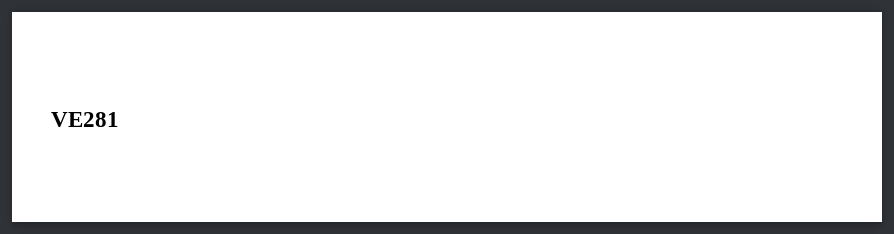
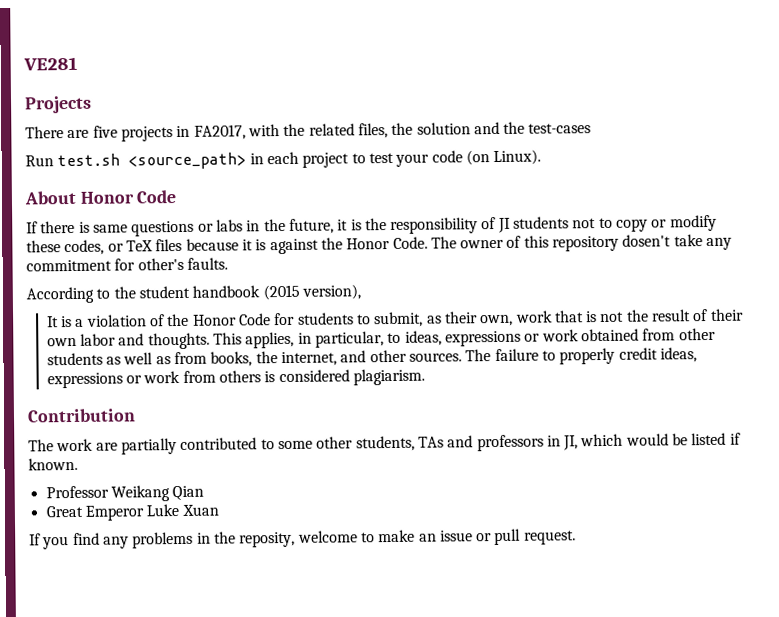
+ Projects
+ There are five projects in FA2017, with the related files, the solution and the test-cases
+ Run test.sh <source_path> in each project to test your code (on Linux).
+ About Honor Code
+ If there is same questions or labs in the future, it is the responsibility of JI students not to copy or modify these codes, or TeX files because it is against the Honor Code. The owner of this repository dosen't take any commitment for other's faults.
+ According to the student handbook (2015 version),
+ It is a violation of the Honor Code for students to submit, as their own, work that is not the result of their own labor and thoughts. This applies, in particular, to ideas, expressions or work obtained from other students as well as from books, the internet, and other sources. The failure to properly credit ideas, expressions or work from others is considered plagiarism.
+ Contribution
+ The work are partially contributed to some other students, TAs and professors in JI, which would be listed if known.
+ Professor Weikang Qian
+ Great Emperor Luke Xuan
+ If you find any problems in the reposity, welcome to make an issue or pull request.

